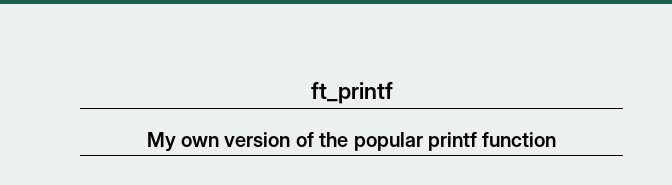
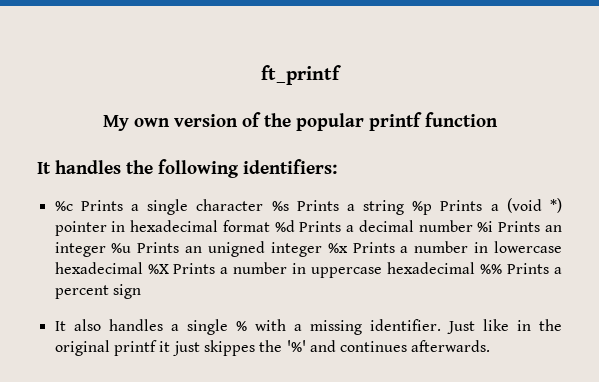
+ It handles the following identifiers:
+ %c Prints a single character %s Prints a string %p Prints a (void *) pointer in hexadecimal format %d Prints a decimal number %i Prints an integer %u Prints an unigned integer %x Prints a number in lowercase hexadecimal %X Prints a number in uppercase hexadecimal %% Prints a percent sign
+ It also handles a single % with a missing identifier. Just like in the original printf it just skippes the '%' and continues afterwards.

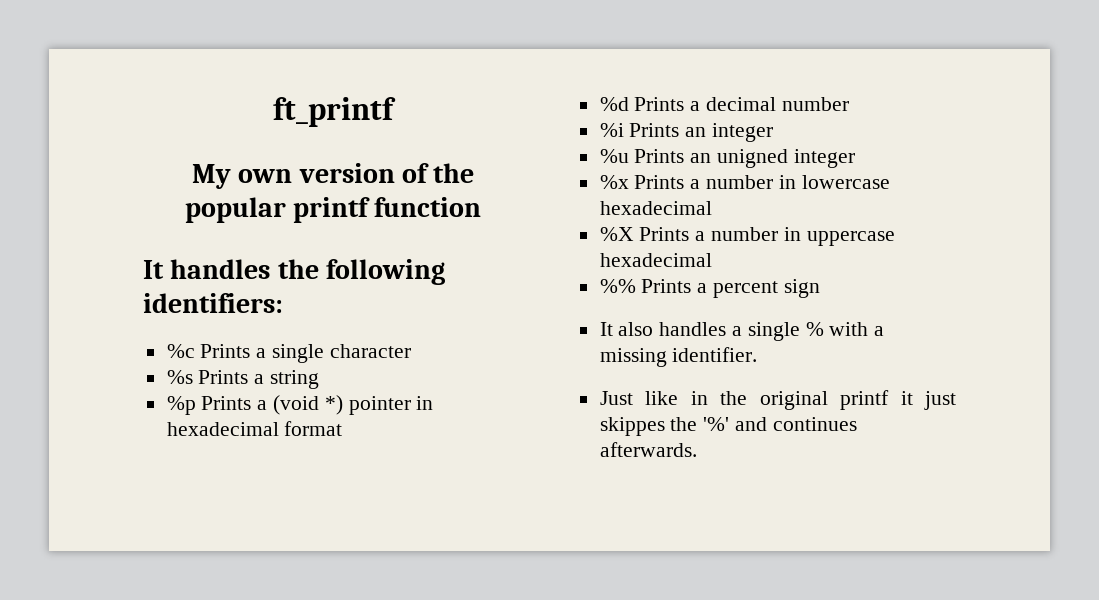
- %c Prints a single character %s Prints a string %p Prints a (void *) pointer in hexadecimal format %d Prints a decimal number %i Prints an integer %u Prints an unigned integer %x Prints a number in lowercase hexadecimal %X Prints a number in uppercase hexadecimal %% Prints a percent sign
+ %c Prints a single character
+ %s Prints a string
+ %p Prints a (void *) pointer in hexadecimal format
+ %d Prints a decimal number
+ %i Prints an integer
+ %u Prints an unigned integer
+ %x Prints a number in lowercase hexadecimal
+ %X Prints a number in uppercase hexadecimal
+ %% Prints a percent sign
- It also handles a single % with a missing identifier. Just like in the original printf it just skippes the '%' and continues afterwards.
+ It also handles a single % with a missing identifier.
+ Just like in the original printf it just skippes the '%' and continues afterwards.

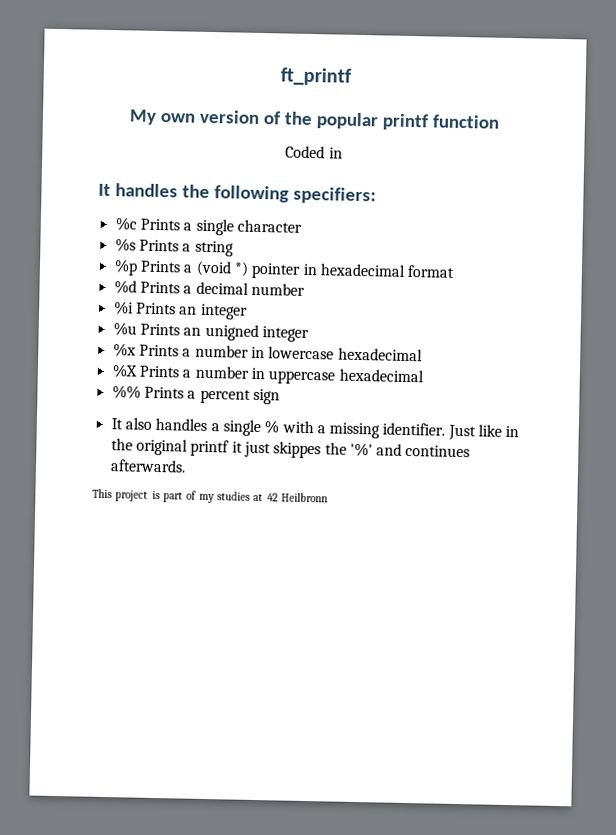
+ Coded in
- It handles the following identifiers:
+ It handles the following specifiers:
- It also handles a single % with a missing identifier.
- Just like in the original printf it just skippes the '%' and continues afterwards.
+ It also handles a single % with a missing identifier. Just like in the original printf it just skippes the '%' and continues afterwards.
+ This project is part of my studies at 42 Heilbronn

